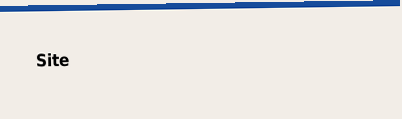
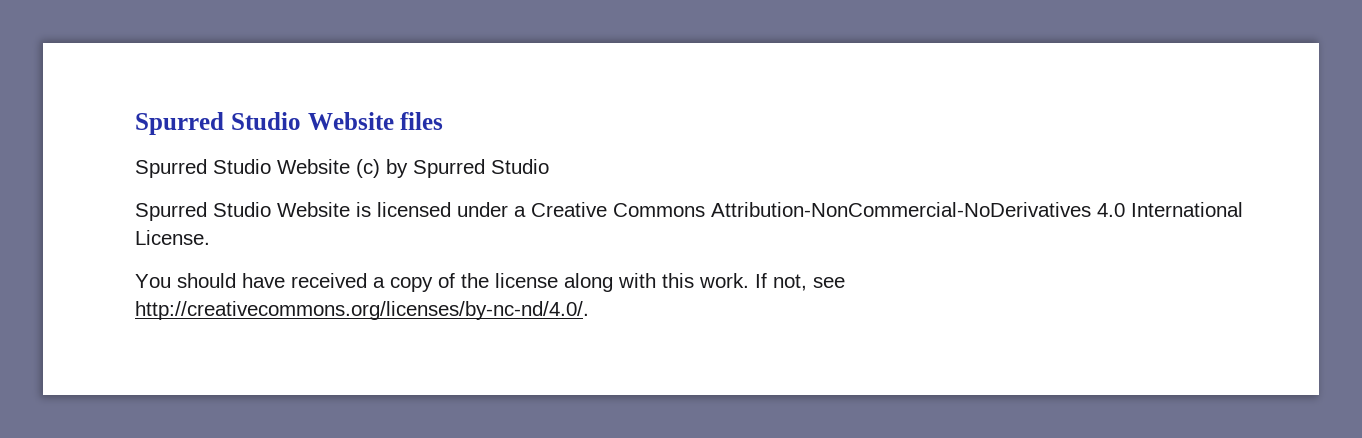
- Site
+ Spurred Studio Website files
+ Spurred Studio Website (c) by Spurred Studio
+ Spurred Studio Website is licensed under a Creative Commons Attribution-NonCommercial-NoDerivatives 4.0 International License.
+ You should have received a copy of the license along with this work. If not, see http://creativecommons.org/licenses/by-nc-nd/4.0/.

